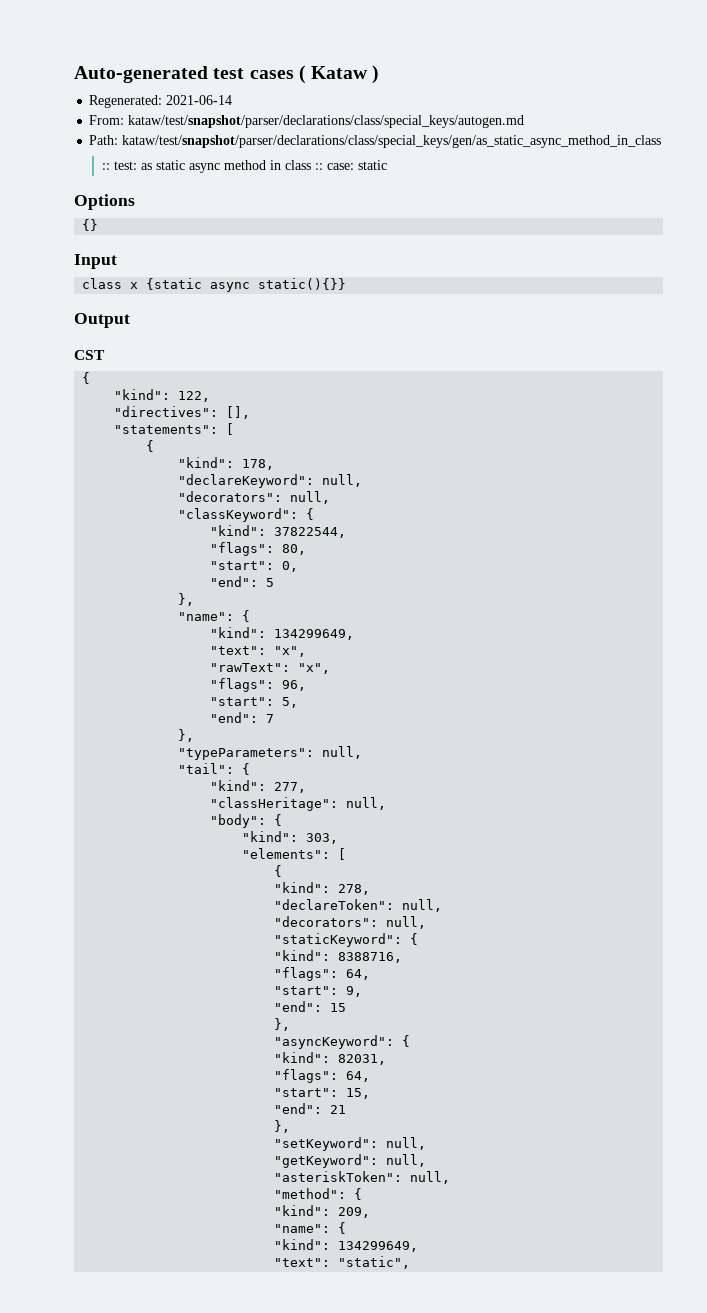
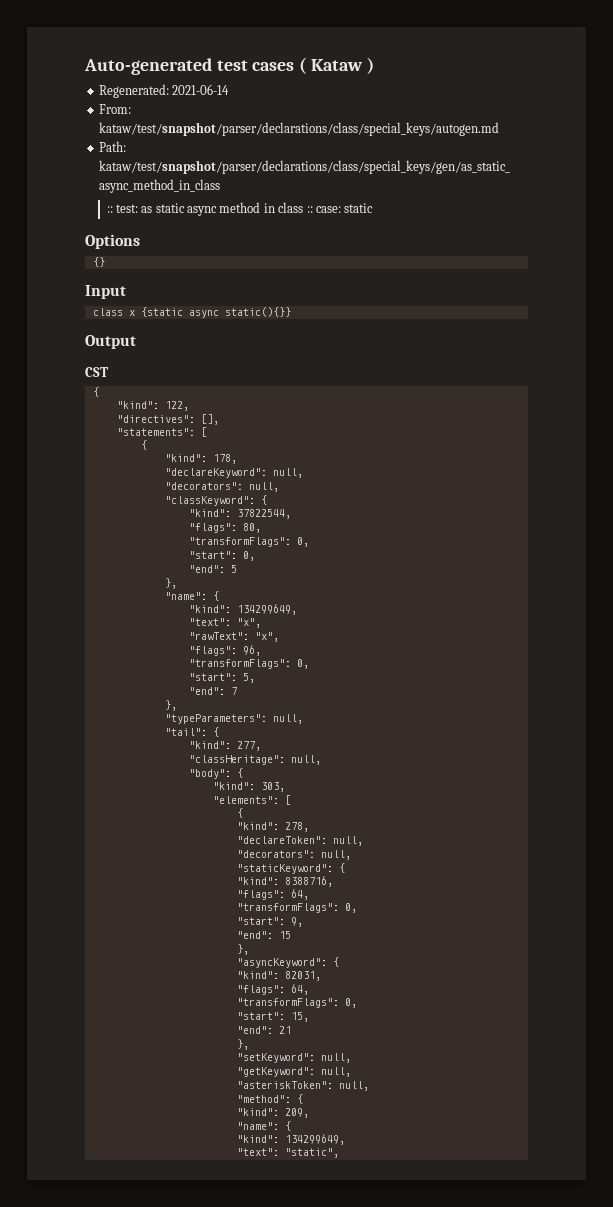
  "flags": 80,
+ "transformFlags": 0,
  "flags": 96,
+ "transformFlags": 0,
  "kind": 8388716,
  "flags": 64,
+ "transformFlags": 0,
  "kind": 82031,
  "flags": 64,
+ "transformFlags": 0,

